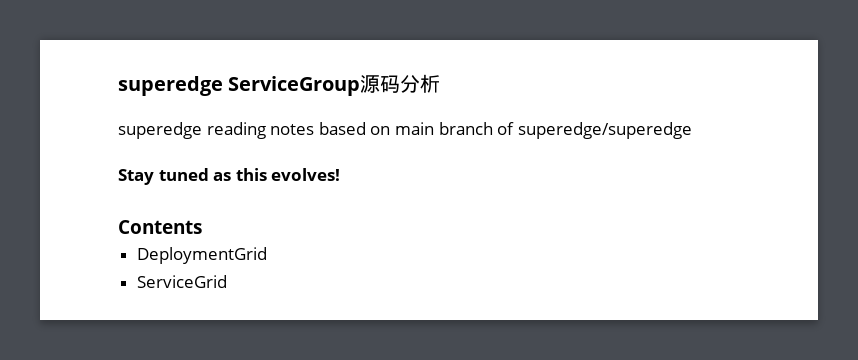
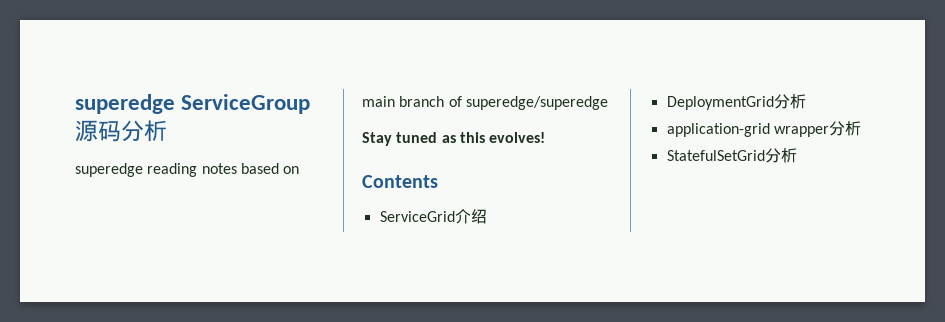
+ ServiceGrid介绍
- DeploymentGrid
- ServiceGrid
+ DeploymentGrid分析
+ application-grid wrapper分析
+ StatefulSetGrid分析

